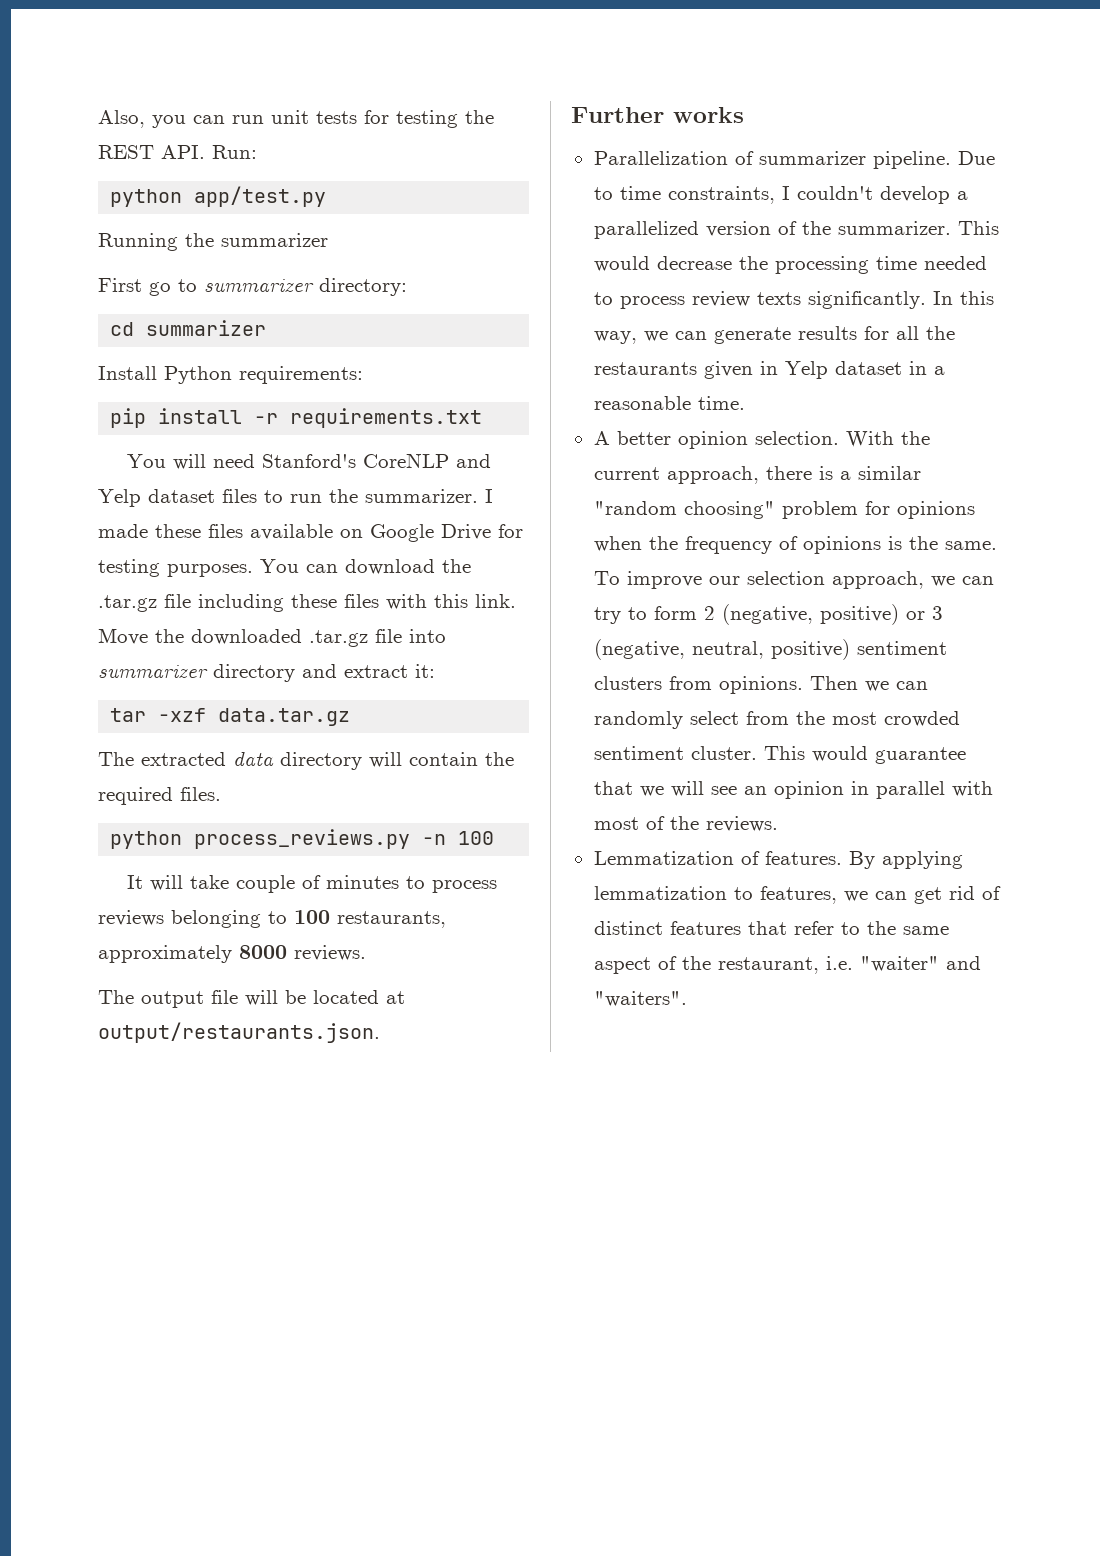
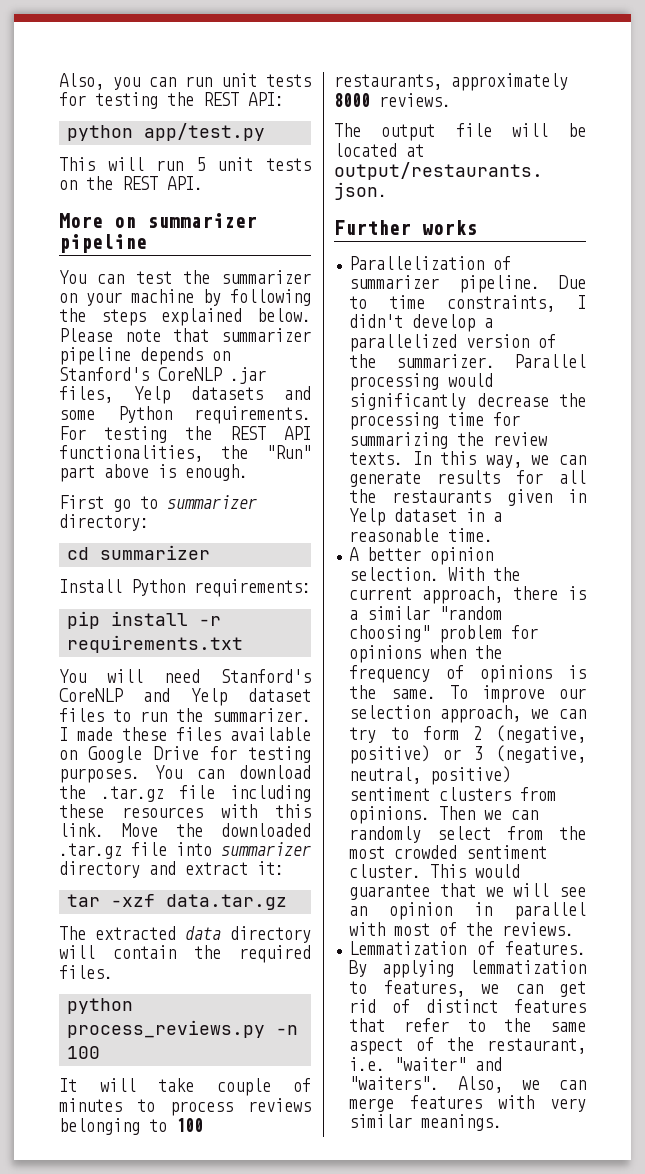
- Also, you can run unit tests for testing the REST API. Run:
+ Also, you can run unit tests for testing the REST API:
- Running the summarizer
+ This will run 5 unit tests on the REST API.
+ More on summarizer pipeline
+ You can test the summarizer on your machine by following the steps explained below. Please note that summarizer pipeline depends on Stanford's CoreNLP .jar files, Yelp datasets and some Python requirements. For testing the REST API functionalities, the "Run" part above is enough.
- You can download the .tar.gz file including these files with this link.
+ You can download the .tar.gz file including these resources with this link.
- Due to time constraints, I couldn't develop a parallelized version of the summarizer.
+ Due to time constraints, I didn't develop a parallelized version of the summarizer.
- This would decrease the processing time needed to process review texts significantly.
+ Parallel processing would significantly decrease the processing time for summarizing the review texts.
+ Also, we can merge features with very similar meanings.

